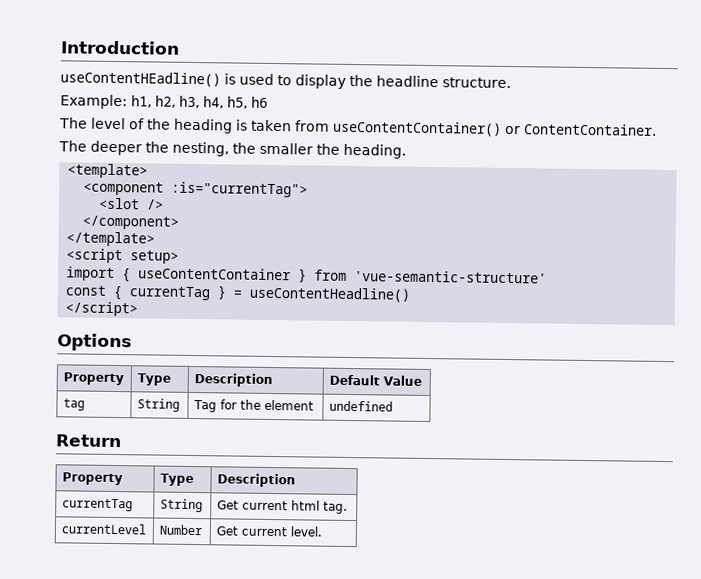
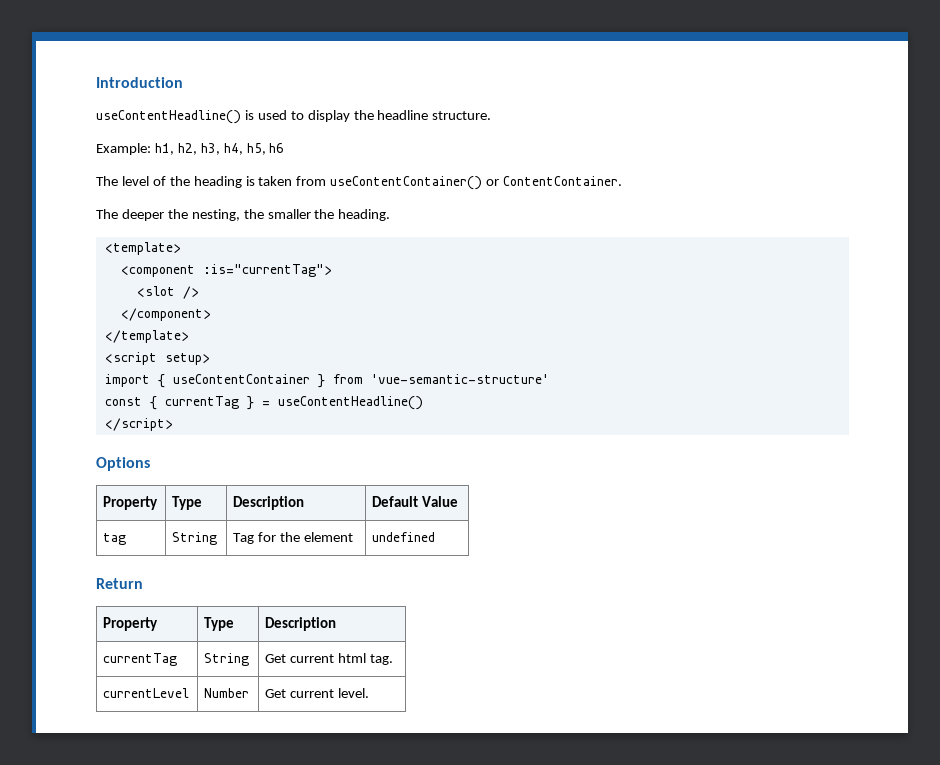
- useContentHEadline() is used to display the headline structure.
+ useContentHeadline() is used to display the headline structure.

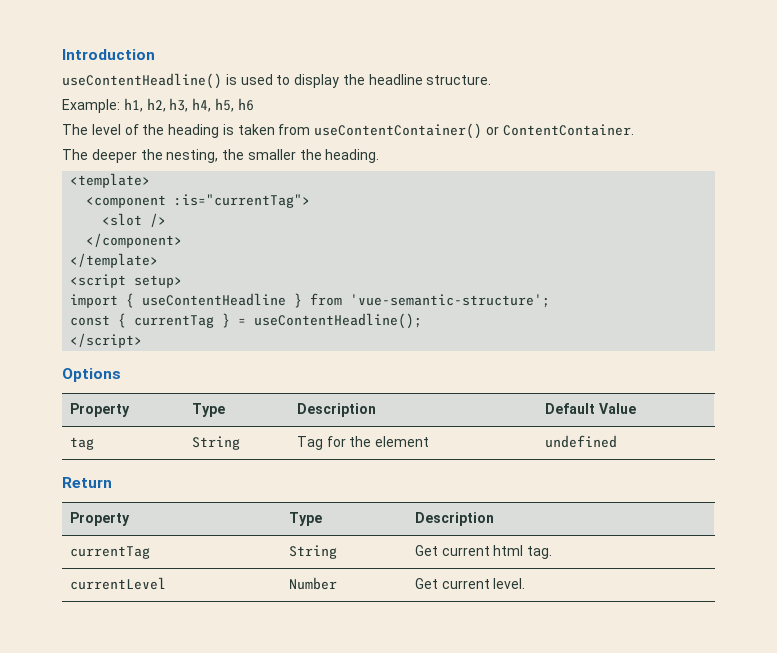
- import { useContentContainer } from 'vue-semantic-structure'
+ import { useContentHeadline } from 'vue-semantic-structure';
- const { currentTag } = useContentHeadline()
+ const { currentTag } = useContentHeadline();

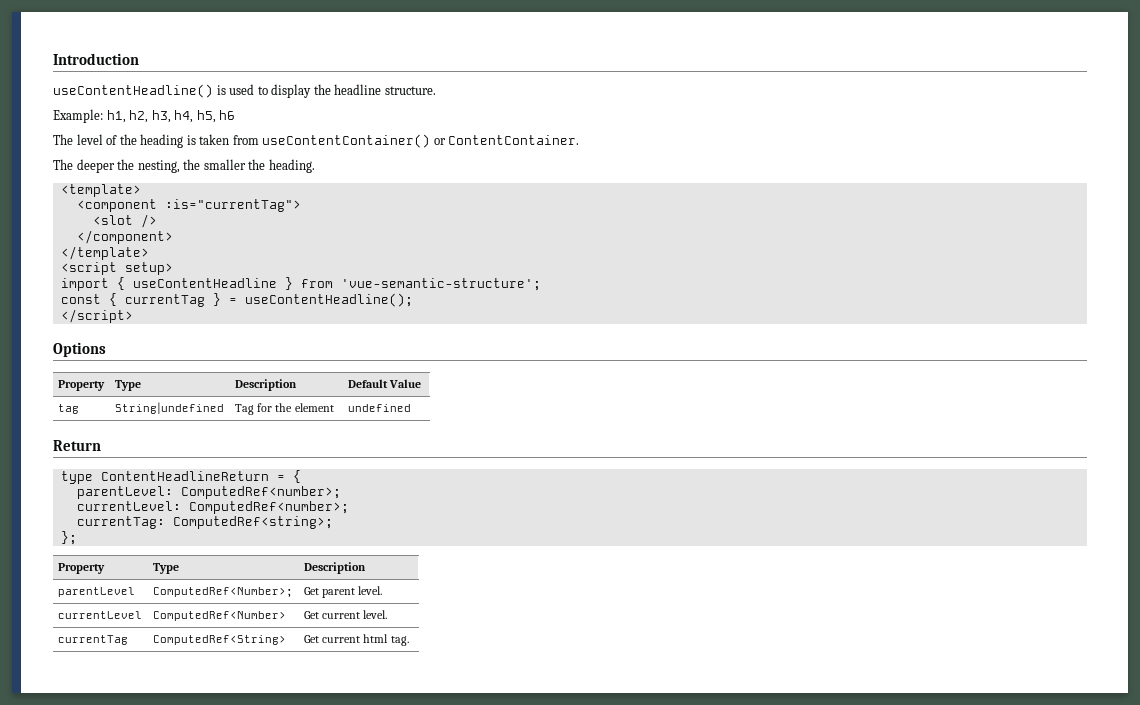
- tag | String | Tag for the element | undefined
+ tag | String|undefined | Tag for the element | undefined
  Return
+ type ContentHeadlineReturn = {
+ parentLevel: ComputedRef<number>;
+ currentLevel: ComputedRef<number>;
+ currentTag: ComputedRef<string>;
+ };
  Property | Type | Description
+ parentLevel | ComputedRef<Number>; | Get parent level.
+ currentLevel | ComputedRef<Number> | Get current level.
- currentTag | String | Get current html tag.
+ currentTag | ComputedRef<String> | Get current html tag.
- currentLevel | Number | Get current level.

